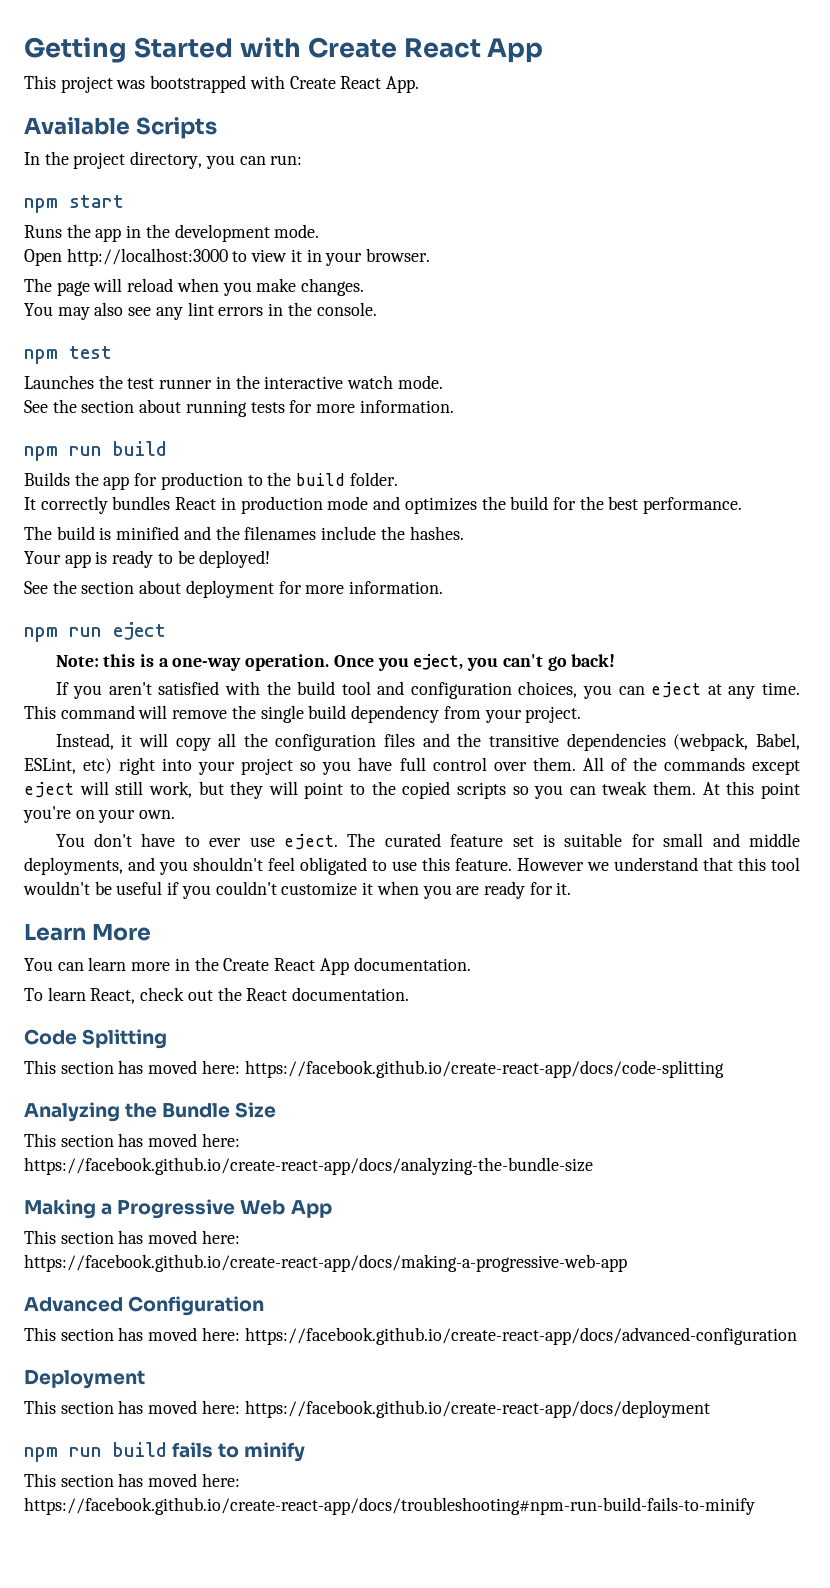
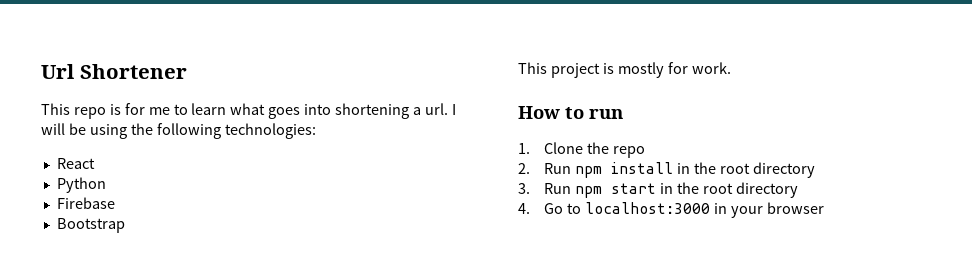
- Getting Started with Create React App
- This project was bootstrapped with Create React App.
- Available Scripts
- In the project directory, you can run:
- npm start
- Runs the app in the development mode.
- Open http://localhost:3000 to view it in your browser.
- The page will reload when you make changes.
- You may also see any lint errors in the console.
- npm test
- Launches the test runner in the interactive watch mode.
- See the section about running tests for more information.
- npm run build
- Builds the app for production to the build folder.
- It correctly bundles React in production mode and optimizes the build for the best performance.
- The build is minified and the filenames include the hashes.
- Your app is ready to be deployed!
- See the section about deployment for more information.
- npm run eject
- Note: this is a one-way operation. Once you eject, you can't go back!
- If you aren't satisfied with the build tool and configuration choices, you can eject at any time. This command will remove the single build dependency from your project.
- Instead, it will copy all the configuration files and the transitive dependencies (webpack, Babel, ESLint, etc) right into your project so you have full control over them. All of the commands except eject will still work, but they will point to the copied scripts so you can tweak them. At this point you're on your own.
- You don't have to ever use eject. The curated feature set is suitable for small and middle deployments, and you shouldn't feel obligated to use this feature. However we understand that this tool wouldn't be useful if you couldn't customize it when you are ready for it.
- Learn More
- You can learn more in the Create React App documentation.
- To learn React, check out the React documentation.
- Code Splitting
- This section has moved here: https://facebook.github.io/create-react-app/docs/code-splitting
- Analyzing the Bundle Size
- This section has moved here: https://facebook.github.io/create-react-app/docs/analyzing-the-bundle-size
- Making a Progressive Web App
- This section has moved here: https://facebook.github.io/create-react-app/docs/making-a-progressive-web-app
- Advanced Configuration
- This section has moved here: https://facebook.github.io/create-react-app/docs/advanced-configuration
- Deployment
- This section has moved here: https://facebook.github.io/create-react-app/docs/deployment
- npm run build fails to minify
- This section has moved here: https://facebook.github.io/create-react-app/docs/troubleshooting#npm-run-build-fails-to-minify
+ Url Shortener
+ This repo is for me to learn what goes into shortening a url. I will be using the following technologies:
+ React
+ Python
+ Firebase
+ Bootstrap
+ This project is mostly for work.
+ How to run
+ 1. Clone the repo
+ 2. Run npm install in the root directory
+ 3. Run npm start in the root directory
+ 4. Go to localhost:3000 in your browser

